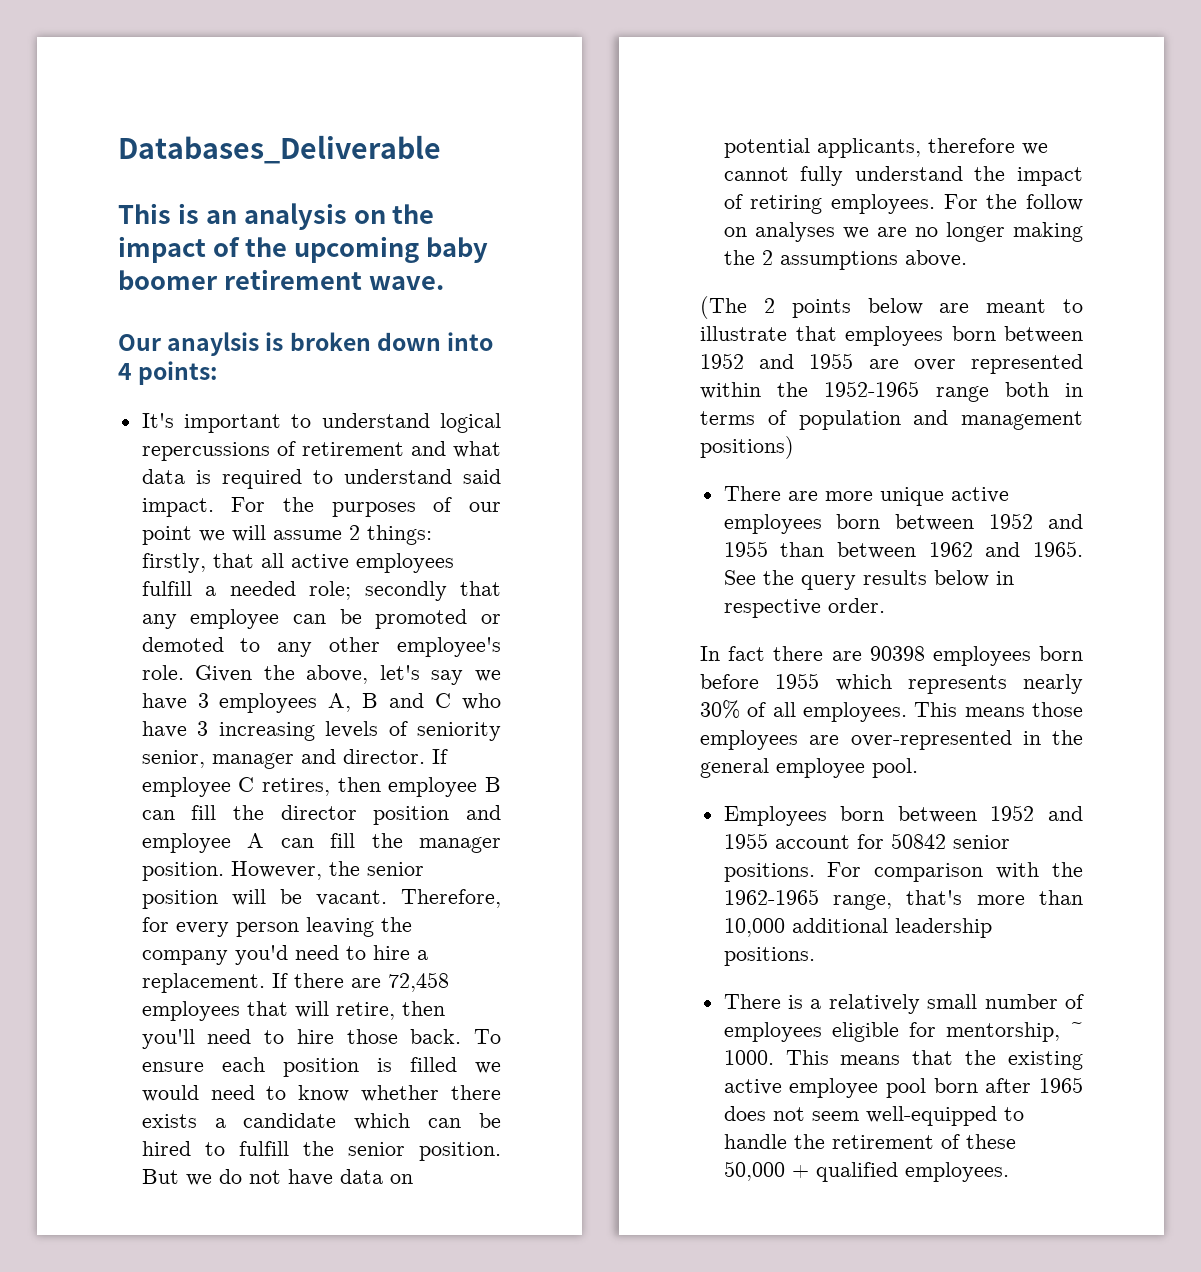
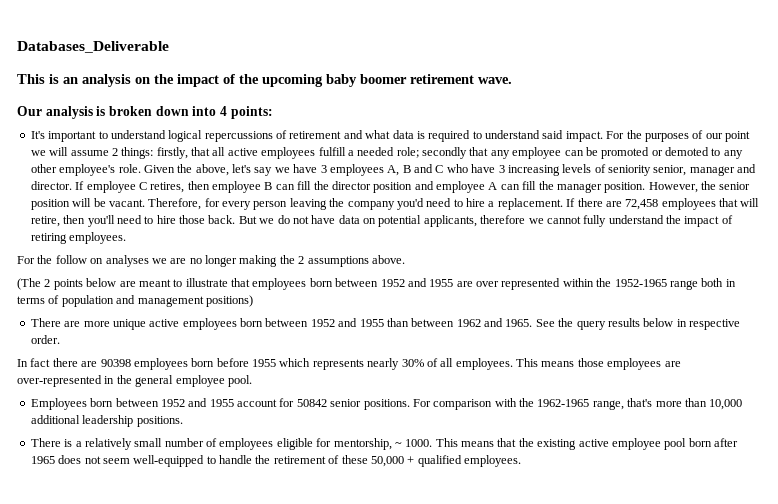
- Our anaylsis is broken down into 4 points:
+ Our analysis is broken down into 4 points:
- To ensure each position is filled we would need to know whether there exists a candidate which can be hired to fulfill the senior position.
- But we do not have data on potential applicants, therefore we cannot fully understand the impact of retiring employees. For the follow on analyses we are no longer making the 2 assumptions above.
+ But we do not have data on potential applicants, therefore we cannot fully understand the impact of retiring employees.
+ For the follow on analyses we are no longer making the 2 assumptions above.

